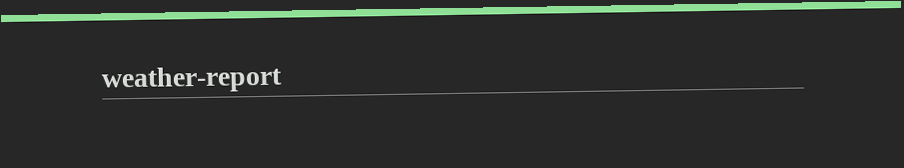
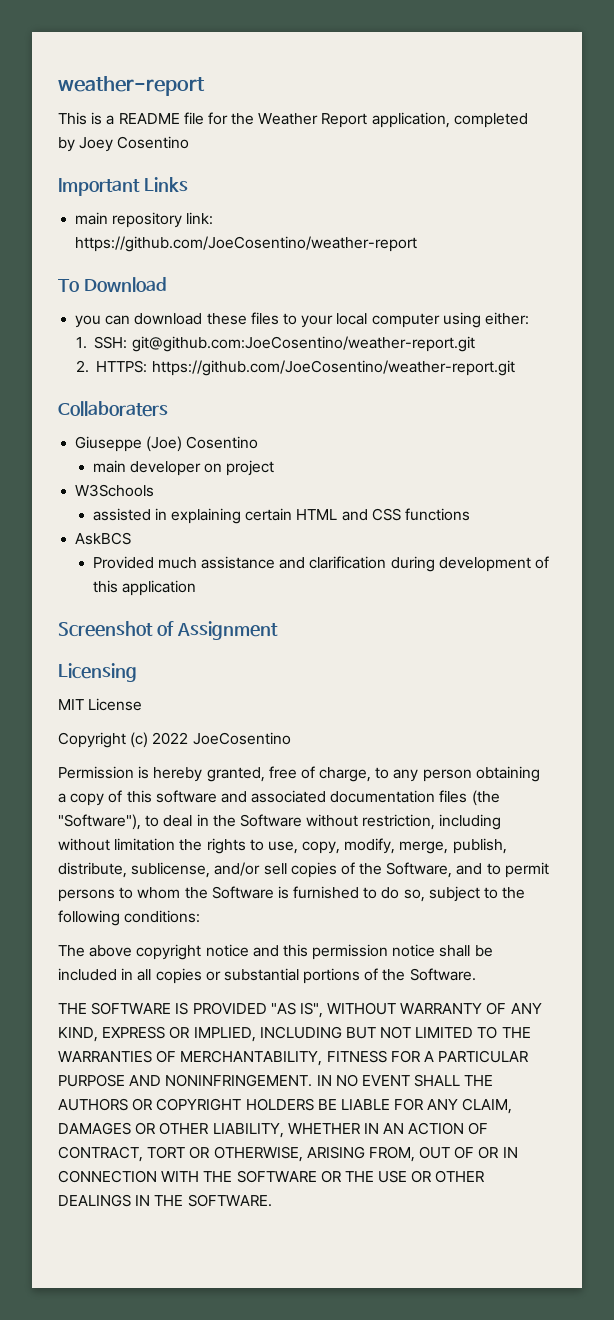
+ This is a README file for the Weather Report application, completed by Joey Cosentino
+ Important Links
+ main repository link: https://github.com/JoeCosentino/weather-report
+ To Download
+ you can download these files to your local computer using either:
+ 1. SSH: git@github.com:JoeCosentino/weather-report.git
+ 2. HTTPS: https://github.com/JoeCosentino/weather-report.git
+ Collaboraters
+ Giuseppe (Joe) Cosentino
+ main developer on project
+ W3Schools
+ assisted in explaining certain HTML and CSS functions
+ AskBCS
+ Provided much assistance and clarification during development of this application
+ Screenshot of Assignment
+ Licensing
+ MIT License
+ Copyright (c) 2022 JoeCosentino
+ Permission is hereby granted, free of charge, to any person obtaining a copy of this software and associated documentation files (the "Software"), to deal in the Software without restriction, including without limitation the rights to use, copy, modify, merge, publish, distribute, sublicense, and/or sell copies of the Software, and to permit persons to whom the Software is furnished to do so, subject to the following conditions:
+ The above copyright notice and this permission notice shall be included in all copies or substantial portions of the Software.
+ THE SOFTWARE IS PROVIDED "AS IS", WITHOUT WARRANTY OF ANY KIND, EXPRESS OR IMPLIED, INCLUDING BUT NOT LIMITED TO THE WARRANTIES OF MERCHANTABILITY, FITNESS FOR A PARTICULAR PURPOSE AND NONINFRINGEMENT. IN NO EVENT SHALL THE AUTHORS OR COPYRIGHT HOLDERS BE LIABLE FOR ANY CLAIM, DAMAGES OR OTHER LIABILITY, WHETHER IN AN ACTION OF CONTRACT, TORT OR OTHERWISE, ARISING FROM, OUT OF OR IN CONNECTION WITH THE SOFTWARE OR THE USE OR OTHER DEALINGS IN THE SOFTWARE.

